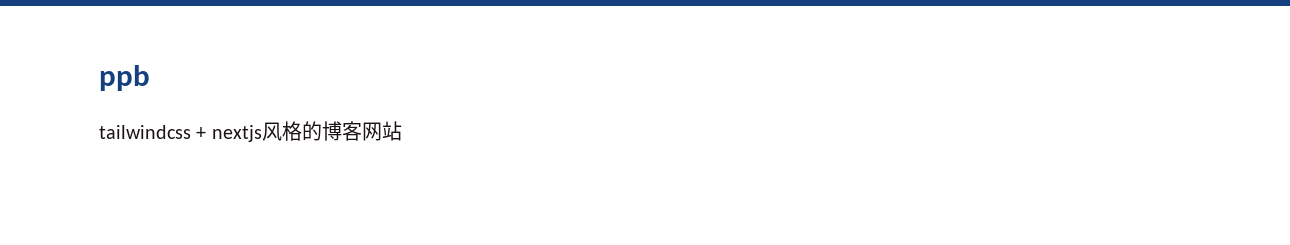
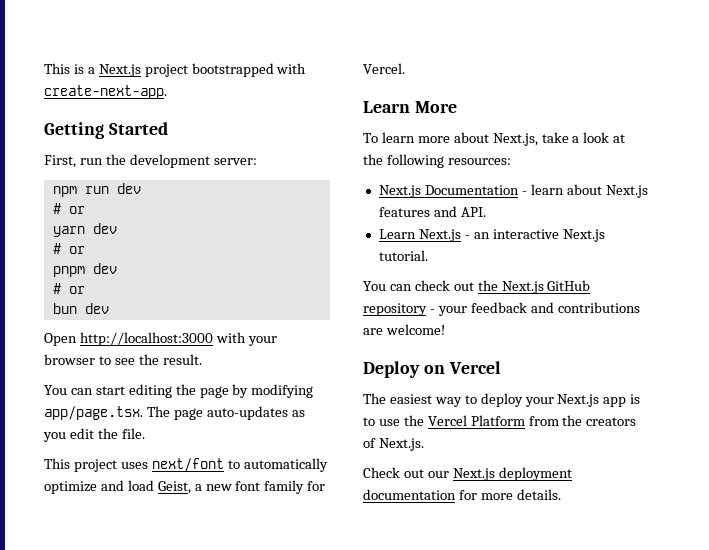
- ppb
- tailwindcss + nextjs风格的博客网站
+ This is a Next.js project bootstrapped with create-next-app.
+ Getting Started
+ First, run the development server:
+ npm run dev
+ # or
+ yarn dev
+ # or
+ pnpm dev
+ # or
+ bun dev
+ Open http://localhost:3000 with your browser to see the result.
+ You can start editing the page by modifying app/page.tsx. The page auto-updates as you edit the file.
+ This project uses next/font to automatically optimize and load Geist, a new font family for Vercel.
+ Learn More
+ To learn more about Next.js, take a look at the following resources:
+ Next.js Documentation - learn about Next.js features and API.
+ Learn Next.js - an interactive Next.js tutorial.
+ You can check out the Next.js GitHub repository - your feedback and contributions are welcome!
+ Deploy on Vercel
+ The easiest way to deploy your Next.js app is to use the Vercel Platform from the creators of Next.js.
+ Check out our Next.js deployment documentation for more details.

